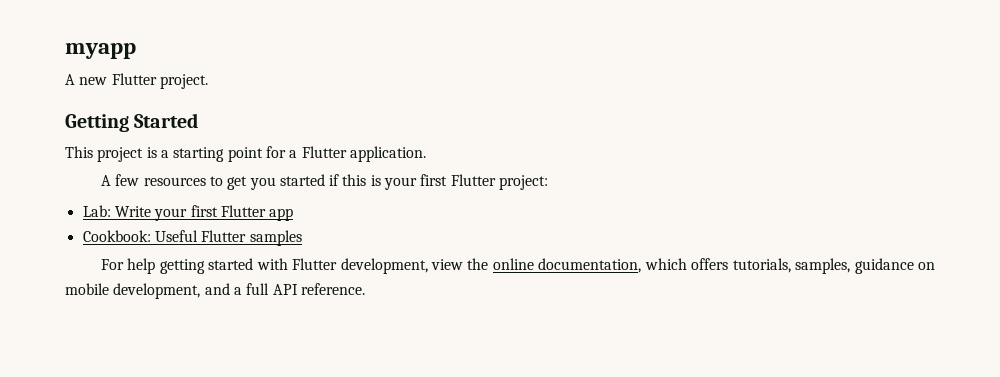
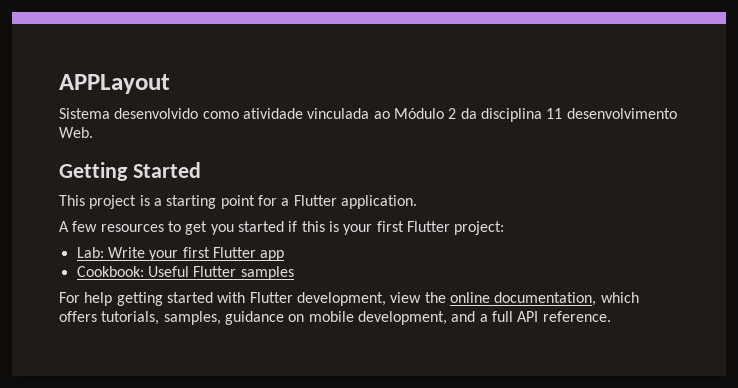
- myapp
- A new Flutter project.
+ APPLayout
+ Sistema desenvolvido como atividade vinculada ao Módulo 2 da disciplina 11 desenvolvimento Web.

